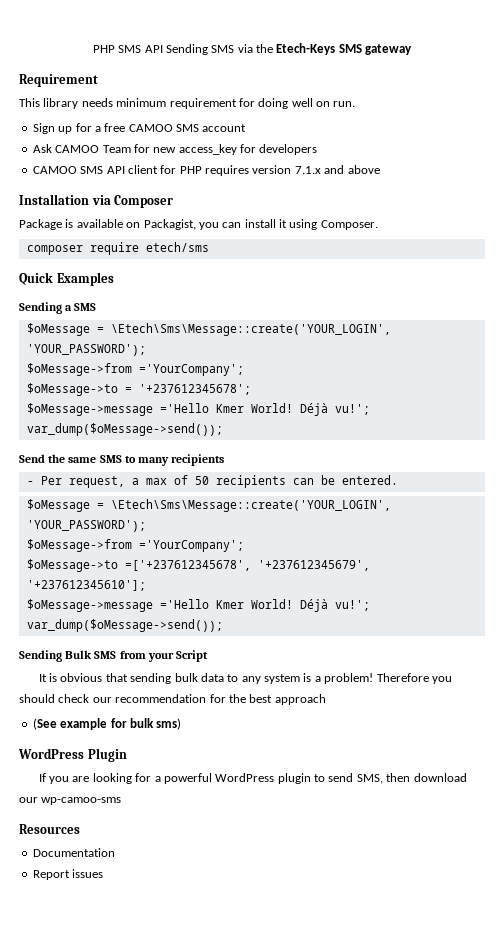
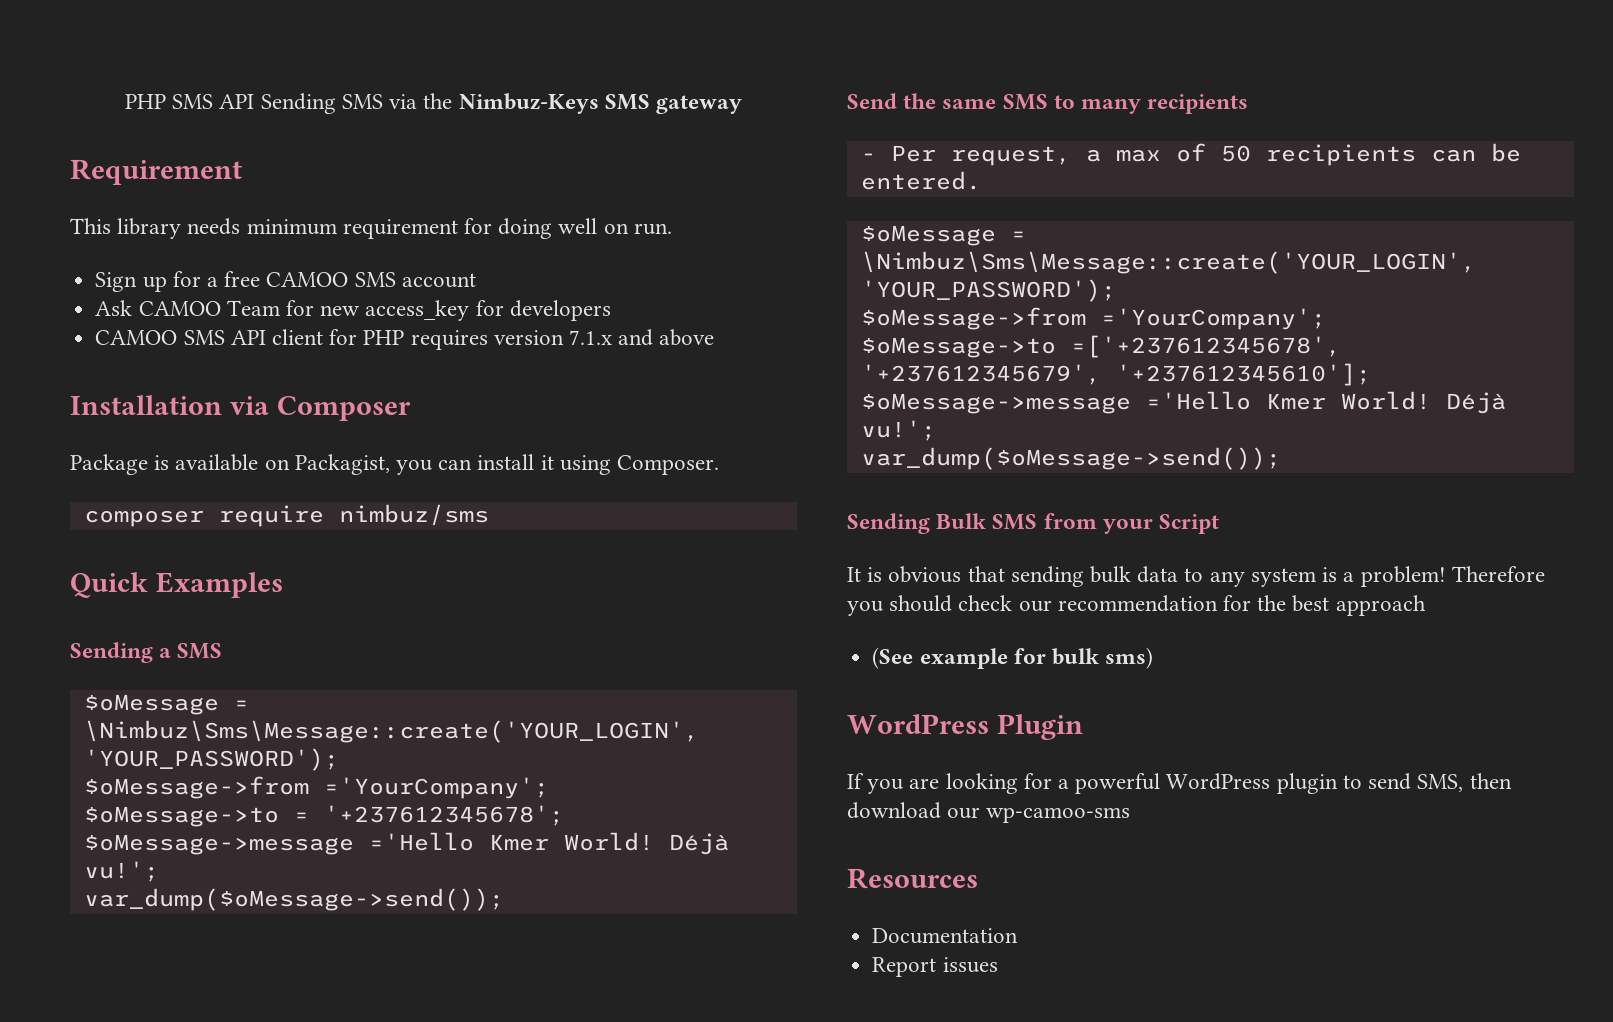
- PHP SMS API Sending SMS via the Etech-Keys SMS gateway
+ PHP SMS API Sending SMS via the Nimbuz-Keys SMS gateway
- composer require etech/sms
+ composer require nimbuz/sms
  Sending a SMS
- $oMessage = \Etech\Sms\Message::create('YOUR_LOGIN', 'YOUR_PASSWORD');
+ $oMessage = \Nimbuz\Sms\Message::create('YOUR_LOGIN', 'YOUR_PASSWORD');
  - Per request, a max of 50 recipients can be entered.
- $oMessage = \Etech\Sms\Message::create('YOUR_LOGIN', 'YOUR_PASSWORD');
+ $oMessage = \Nimbuz\Sms\Message::create('YOUR_LOGIN', 'YOUR_PASSWORD');

